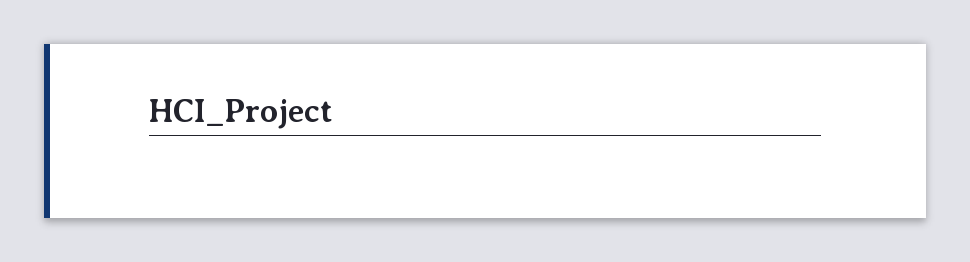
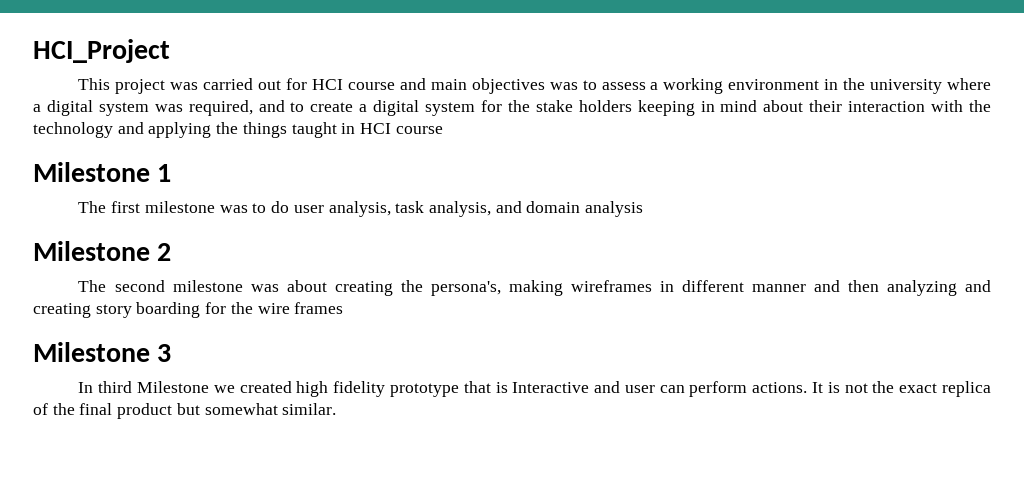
+ This project was carried out for HCI course and main objectives was to assess a working environment in the university where a digital system was required, and to create a digital system for the stake holders keeping in mind about their interaction with the technology and applying the things taught in HCI course
+ Milestone 1
+ The first milestone was to do user analysis, task analysis, and domain analysis
+ Milestone 2
+ The second milestone was about creating the persona's, making wireframes in different manner and then analyzing and creating story boarding for the wire frames
+ Milestone 3
+ In third Milestone we created high fidelity prototype that is Interactive and user can perform actions. It is not the exact replica of the final product but somewhat similar.

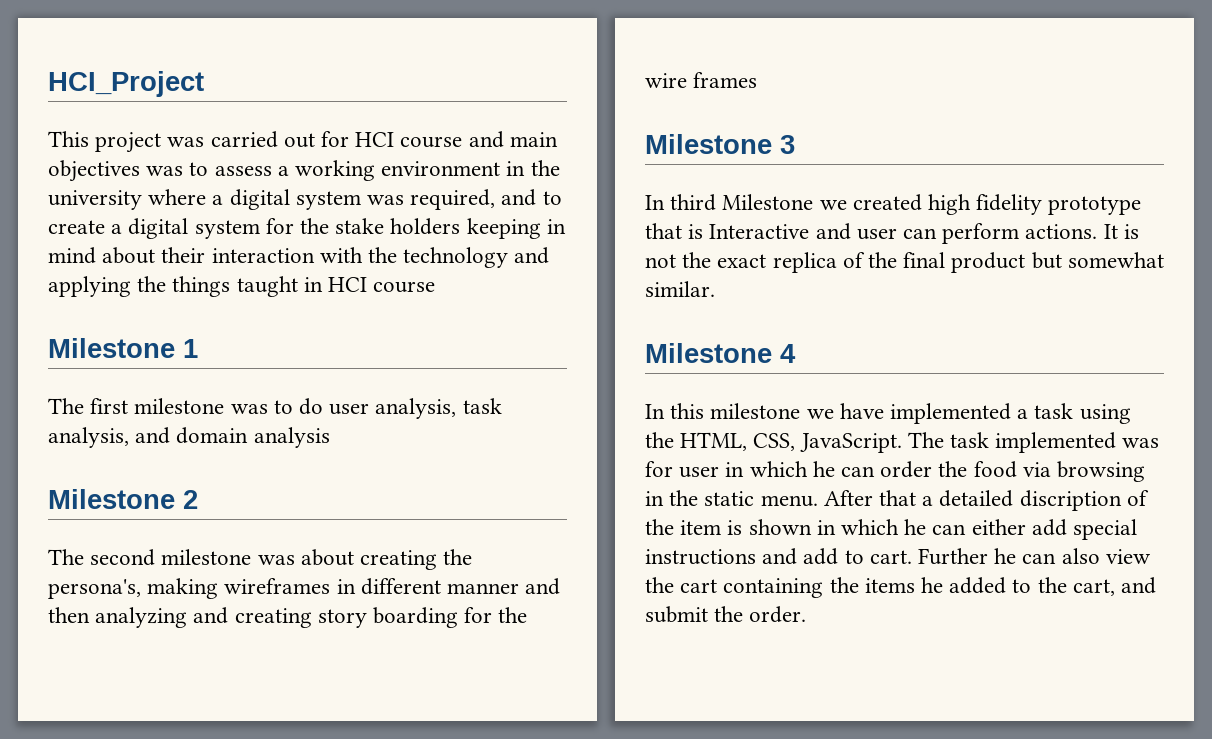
+ Milestone 4
+ In this milestone we have implemented a task using the HTML, CSS, JavaScript. The task implemented was for user in which he can order the food via browsing in the static menu. After that a detailed discription of the item is shown in which he can either add special instructions and add to cart. Further he can also view the cart containing the items he added to the cart, and submit the order.

